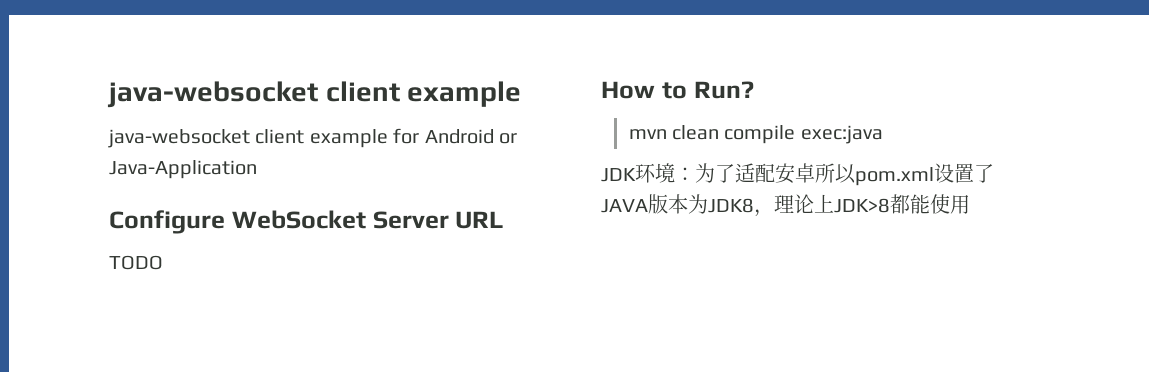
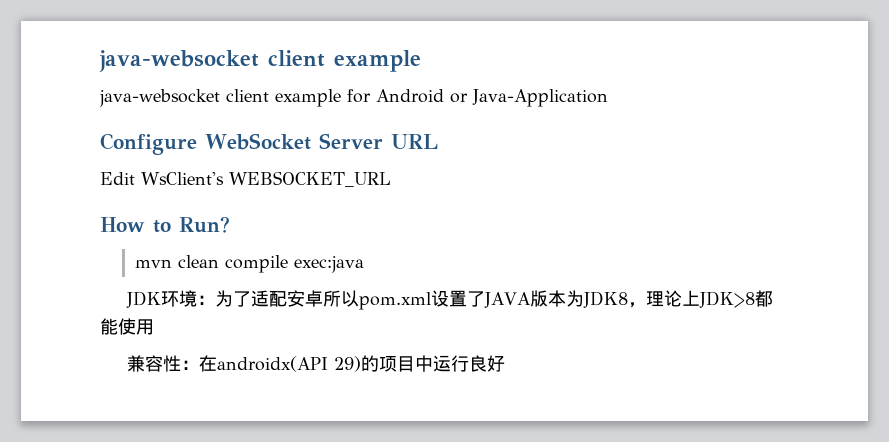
- TODO
+ Edit WsClient's WEBSOCKET_URL
+ 兼容性：在androidx(API 29)的项目中运行良好

